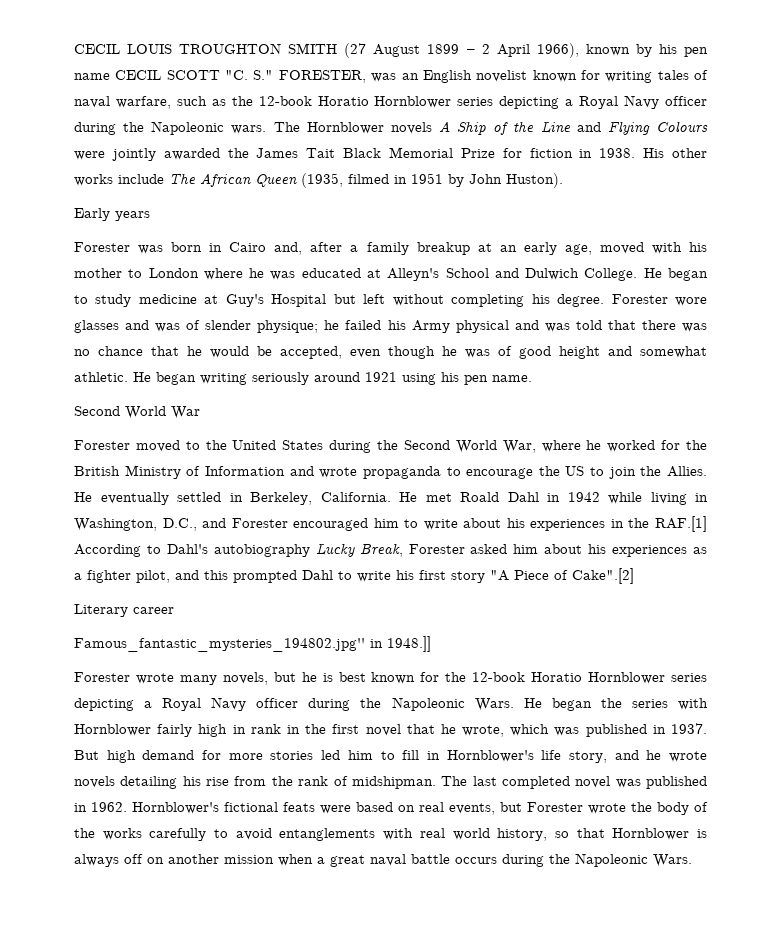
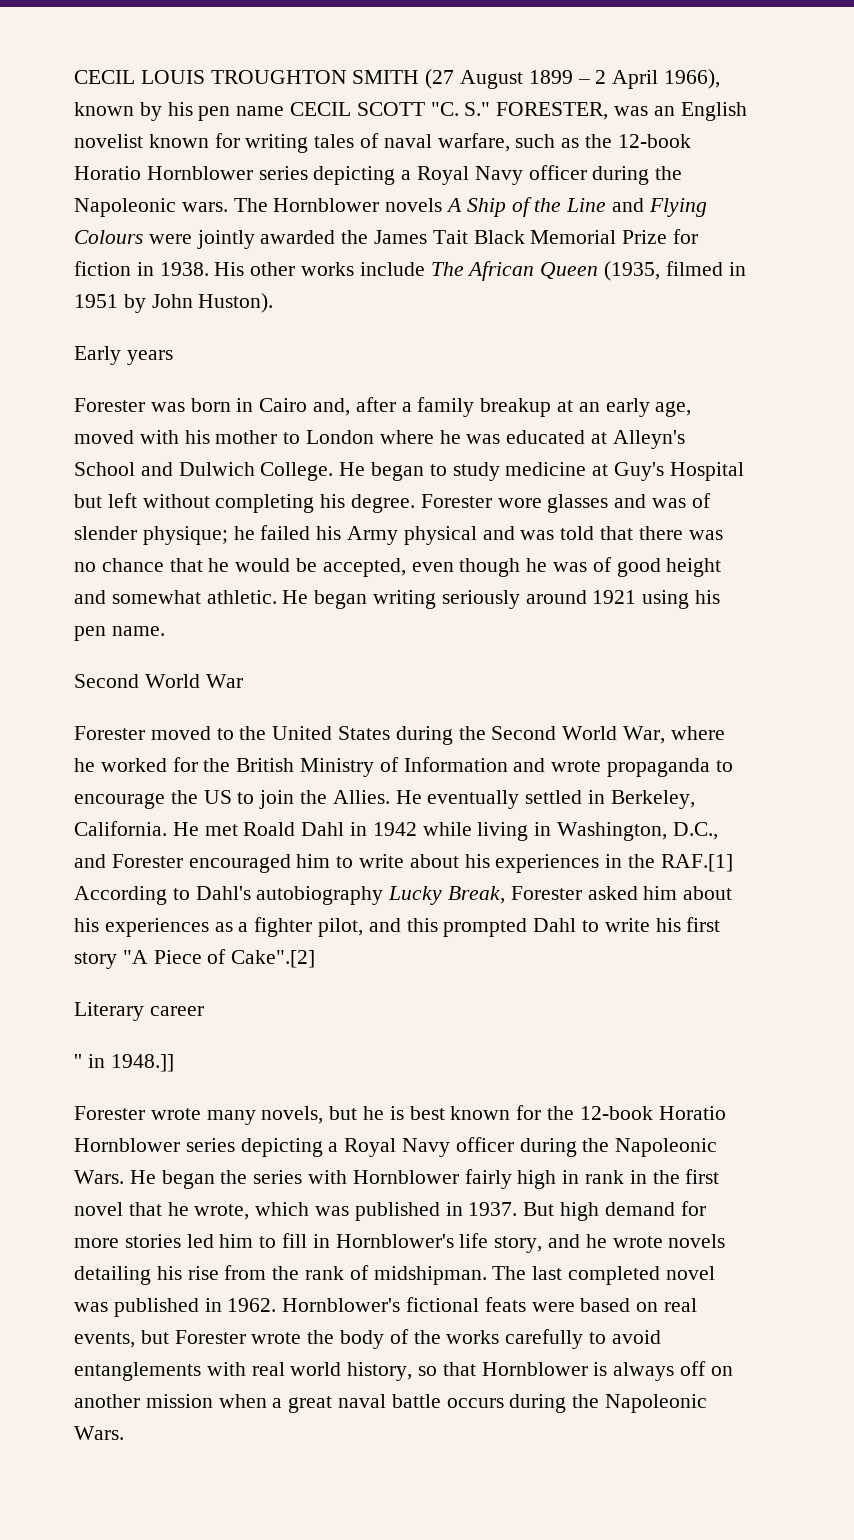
- Famous_fantastic_mysteries_194802.jpg'' in 1948.]]
+ '' in 1948.]]

